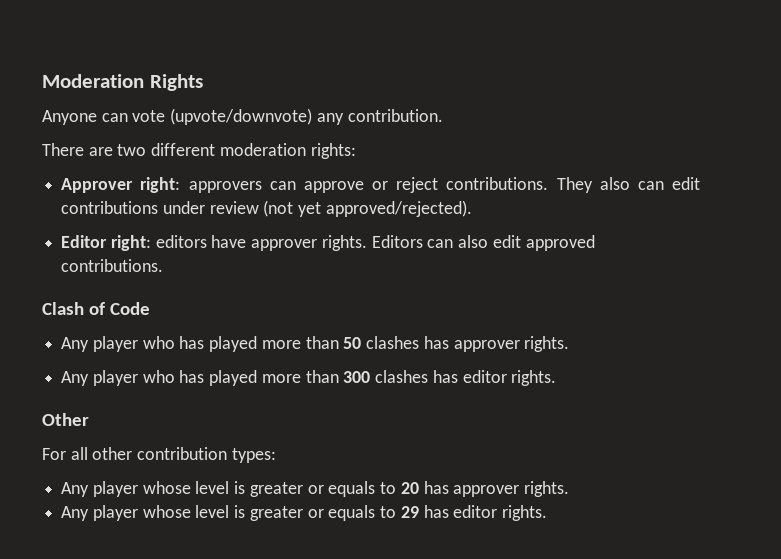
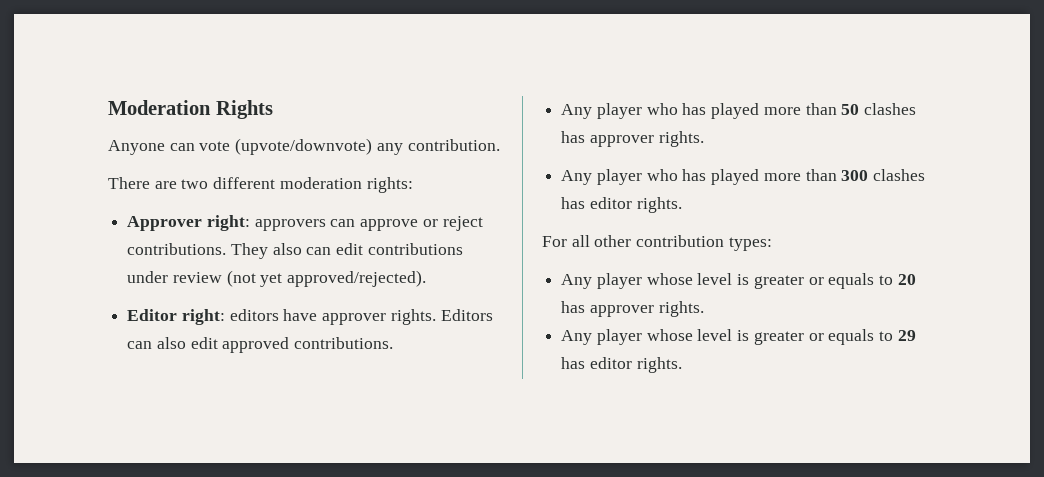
- Clash of Code
- Other

